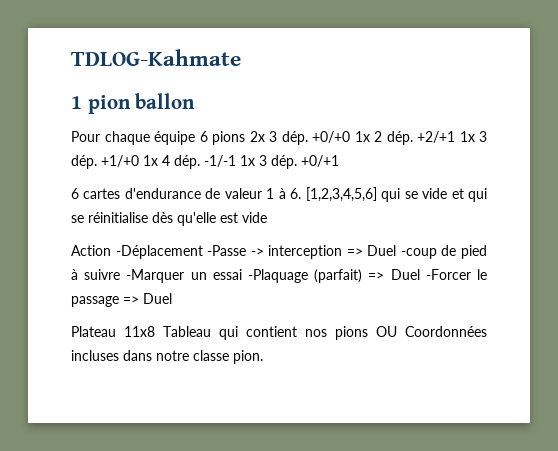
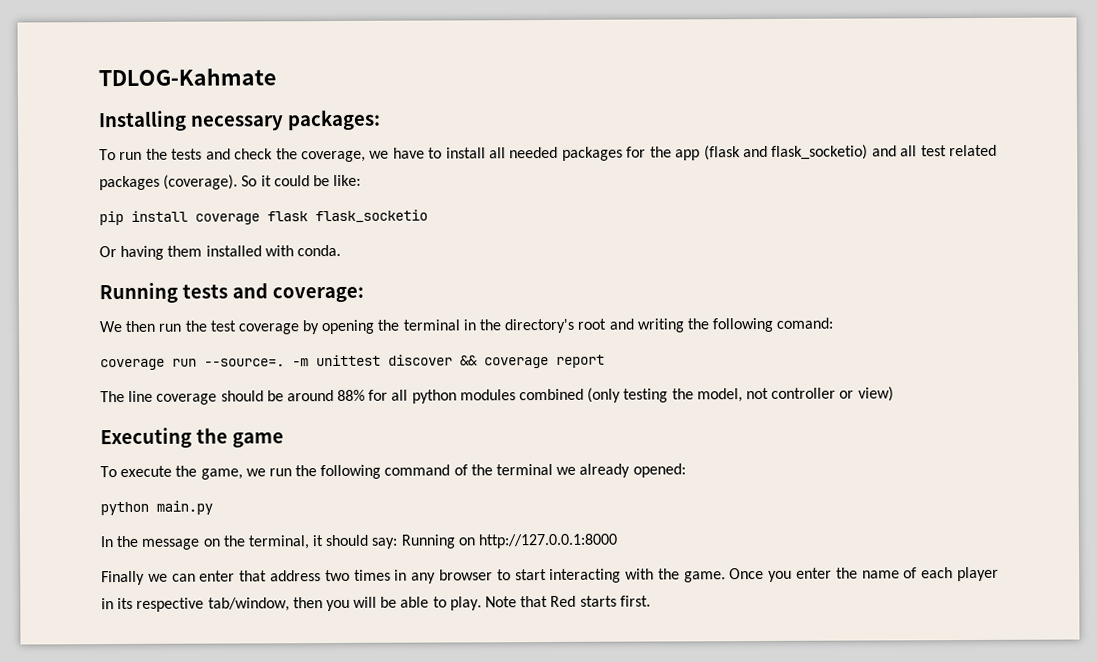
- 1 pion ballon
- Pour chaque équipe 6 pions 2x 3 dép. +0/+0 1x 2 dép. +2/+1 1x 3 dép. +1/+0 1x 4 dép. -1/-1 1x 3 dép. +0/+1
- 6 cartes d'endurance de valeur 1 à 6. [1,2,3,4,5,6] qui se vide et qui se réinitialise dès qu'elle est vide
- Action -Déplacement -Passe -> interception => Duel -coup de pied à suivre -Marquer un essai -Plaquage (parfait) => Duel -Forcer le passage => Duel
- Plateau 11x8 Tableau qui contient nos pions OU Coordonnées incluses dans notre classe pion.
+ Installing necessary packages:
+ To run the tests and check the coverage, we have to install all needed packages for the app (flask and flask_socketio) and all test related packages (coverage). So it could be like:
+ pip install coverage flask flask_socketio
+ Or having them installed with conda.
+ Running tests and coverage:
+ We then run the test coverage by opening the terminal in the directory's root and writing the following comand:
+ coverage run --source=. -m unittest discover && coverage report
+ The line coverage should be around 88% for all python modules combined (only testing the model, not controller or view)
+ Executing the game
+ To execute the game, we run the following command of the terminal we already opened:
+ python main.py
+ In the message on the terminal, it should say: Running on http://127.0.0.1:8000
+ Finally we can enter that address two times in any browser to start interacting with the game. Once you enter the name of each player in its respective tab/window, then you will be able to play. Note that Red starts first.

